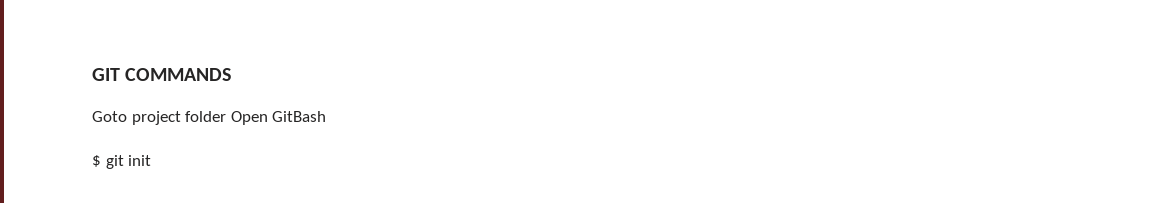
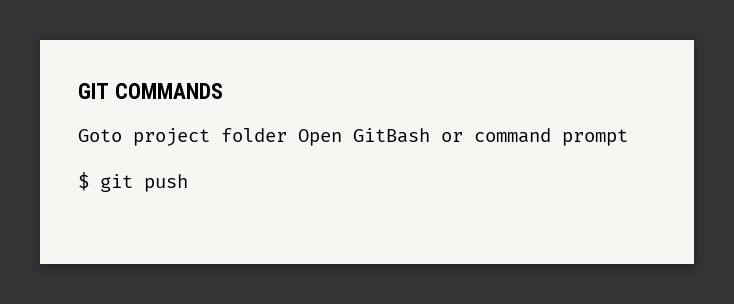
- Goto project folder Open GitBash
+ Goto project folder Open GitBash or command prompt
- $ git init
+ $ git push

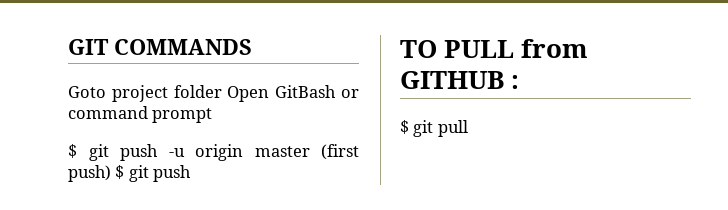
- $ git push
+ $ git push -u origin master (first push) $ git push
+ TO PULL from GITHUB :
+ $ git pull

